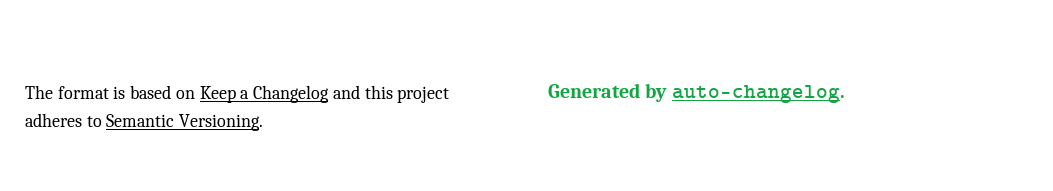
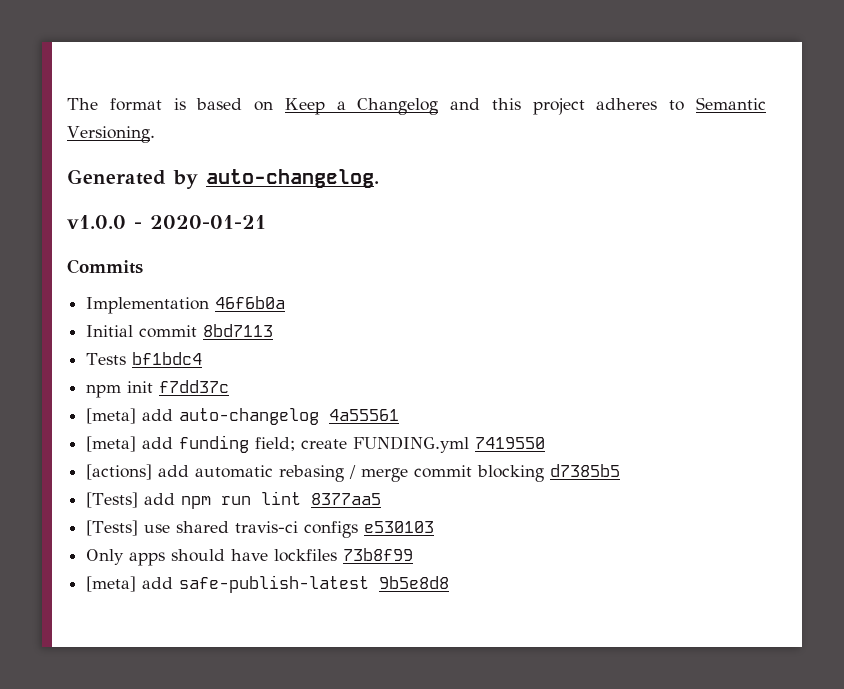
+ v1.0.0 - 2020-01-21
+ Commits
+ Implementation 46f6b0a
+ Initial commit 8bd7113
+ Tests bf1bdc4
+ npm init f7dd37c
+ [meta] add auto-changelog 4a55561
+ [meta] add funding field; create FUNDING.yml 7419550
+ [actions] add automatic rebasing / merge commit blocking d7385b5
+ [Tests] add npm run lint 8377aa5
+ [Tests] use shared travis-ci configs e530103
+ Only apps should have lockfiles 73b8f99
+ [meta] add safe-publish-latest 9b5e8d8

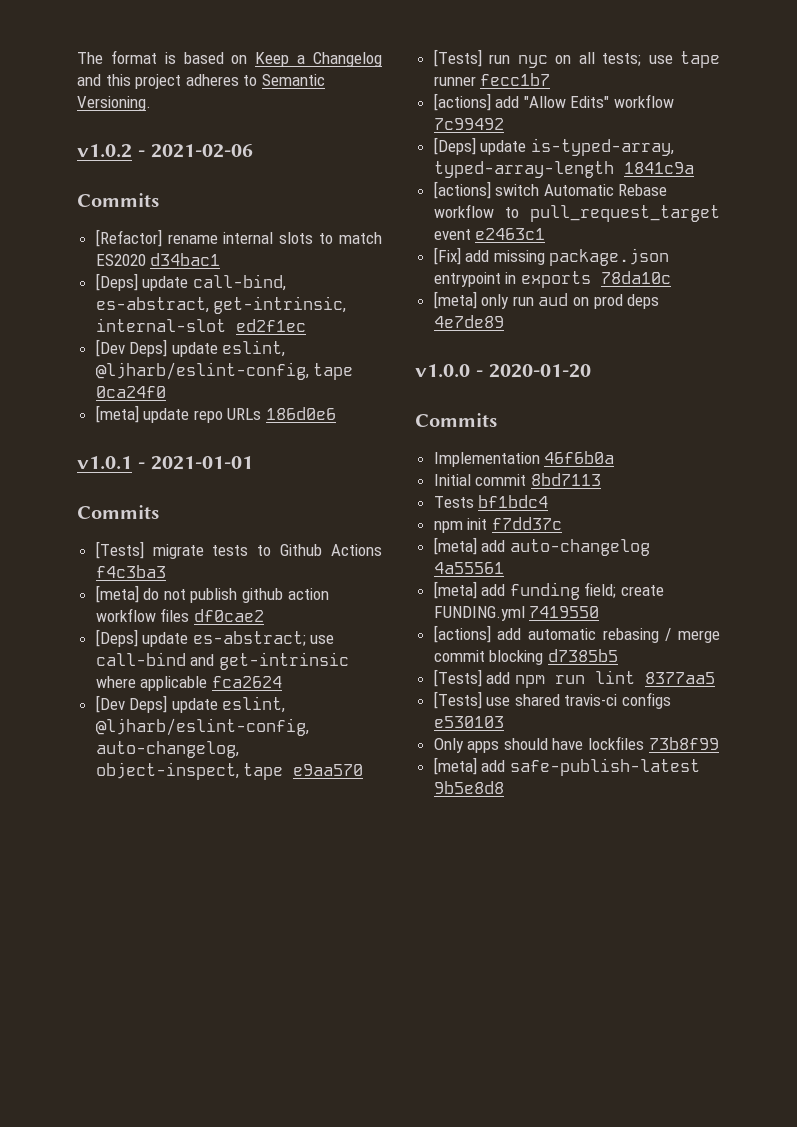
- Generated by auto-changelog.
+ v1.0.2 - 2021-02-06
+ Commits
+ [Refactor] rename internal slots to match ES2020 d34bac1
+ [Deps] update call-bind, es-abstract, get-intrinsic, internal-slot ed2f1ec
+ [Dev Deps] update eslint, @ljharb/eslint-config, tape 0ca24f0
+ [meta] update repo URLs 186d0e6
+ v1.0.1 - 2021-01-01
+ Commits
+ [Tests] migrate tests to Github Actions f4c3ba3
+ [meta] do not publish github action workflow files df0cae2
+ [Deps] update es-abstract; use call-bind and get-intrinsic where applicable fca2624
+ [Dev Deps] update eslint, @ljharb/eslint-config, auto-changelog, object-inspect, tape e9aa570
+ [Tests] run nyc on all tests; use tape runner fecc1b7
+ [actions] add "Allow Edits" workflow 7c99492
+ [Deps] update is-typed-array, typed-array-length 1841c9a
+ [actions] switch Automatic Rebase workflow to pull_request_target event e2463c1
+ [Fix] add missing package.json entrypoint in exports 78da10c
+ [meta] only run aud on prod deps 4e7de89
- v1.0.0 - 2020-01-21
+ v1.0.0 - 2020-01-20

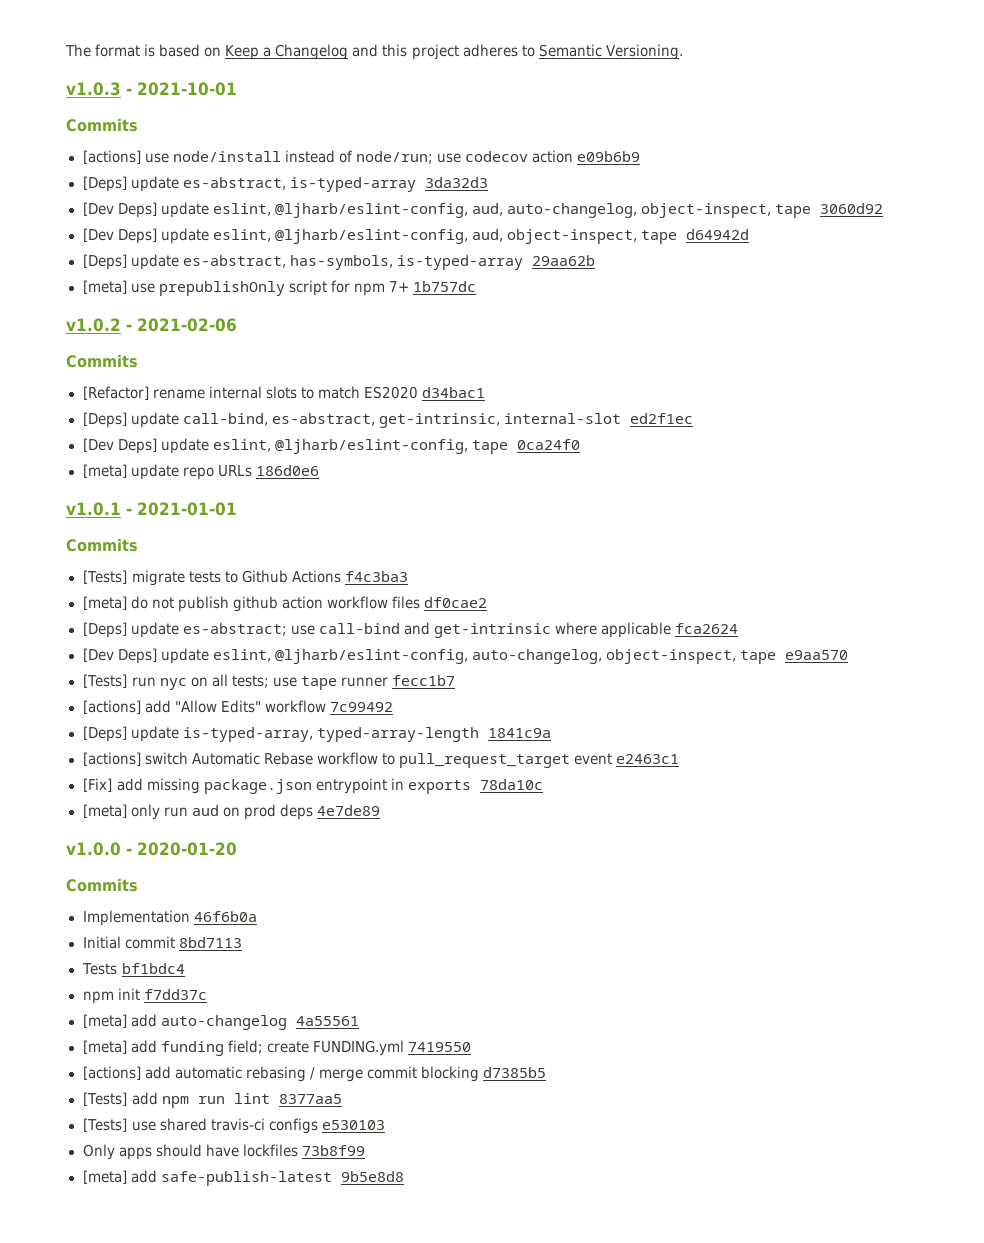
+ v1.0.3 - 2021-10-01
+ Commits
+ [actions] use node/install instead of node/run; use codecov action e09b6b9
+ [Deps] update es-abstract, is-typed-array 3da32d3
+ [Dev Deps] update eslint, @ljharb/eslint-config, aud, auto-changelog, object-inspect, tape 3060d92
+ [Dev Deps] update eslint, @ljharb/eslint-config, aud, object-inspect, tape d64942d
+ [Deps] update es-abstract, has-symbols, is-typed-array 29aa62b
+ [meta] use prepublishOnly script for npm 7+ 1b757dc

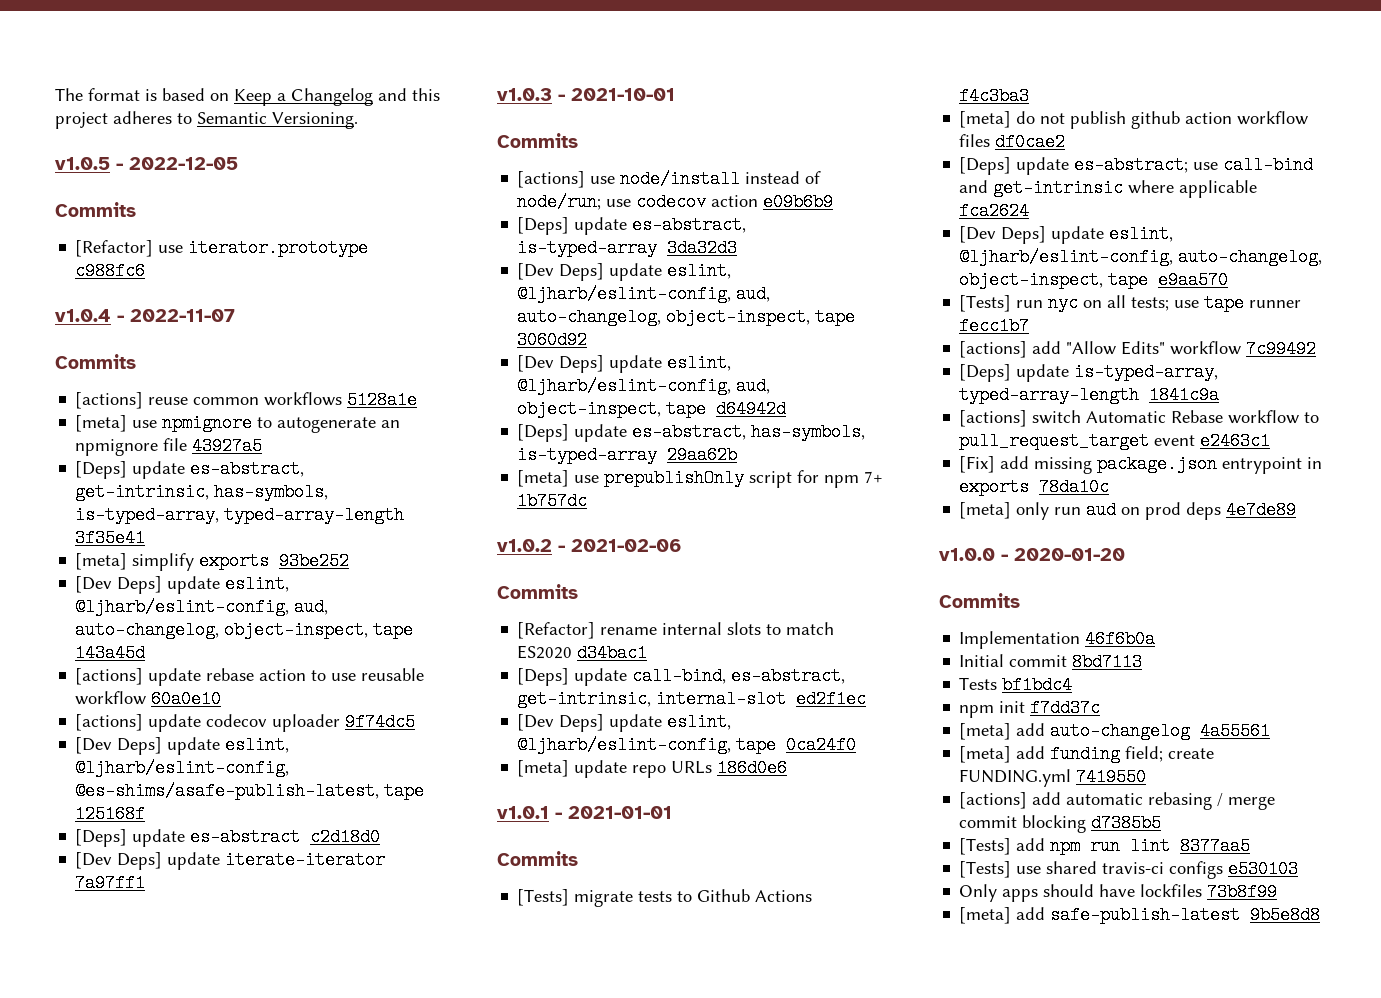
+ v1.0.5 - 2022-12-05
+ Commits
+ [Refactor] use iterator.prototype c988fc6
+ v1.0.4 - 2022-11-07
+ Commits
+ [actions] reuse common workflows 5128a1e
+ [meta] use npmignore to autogenerate an npmignore file 43927a5
+ [Deps] update es-abstract, get-intrinsic, has-symbols, is-typed-array, typed-array-length 3f35e41
+ [meta] simplify exports 93be252
+ [Dev Deps] update eslint, @ljharb/eslint-config, aud, auto-changelog, object-inspect, tape 143a45d
+ [actions] update rebase action to use reusable workflow 60a0e10
+ [actions] update codecov uploader 9f74dc5
+ [Dev Deps] update eslint, @ljharb/eslint-config, @es-shims/asafe-publish-latest, tape 125168f
+ [Deps] update es-abstract c2d18d0
+ [Dev Deps] update iterate-iterator 7a97ff1

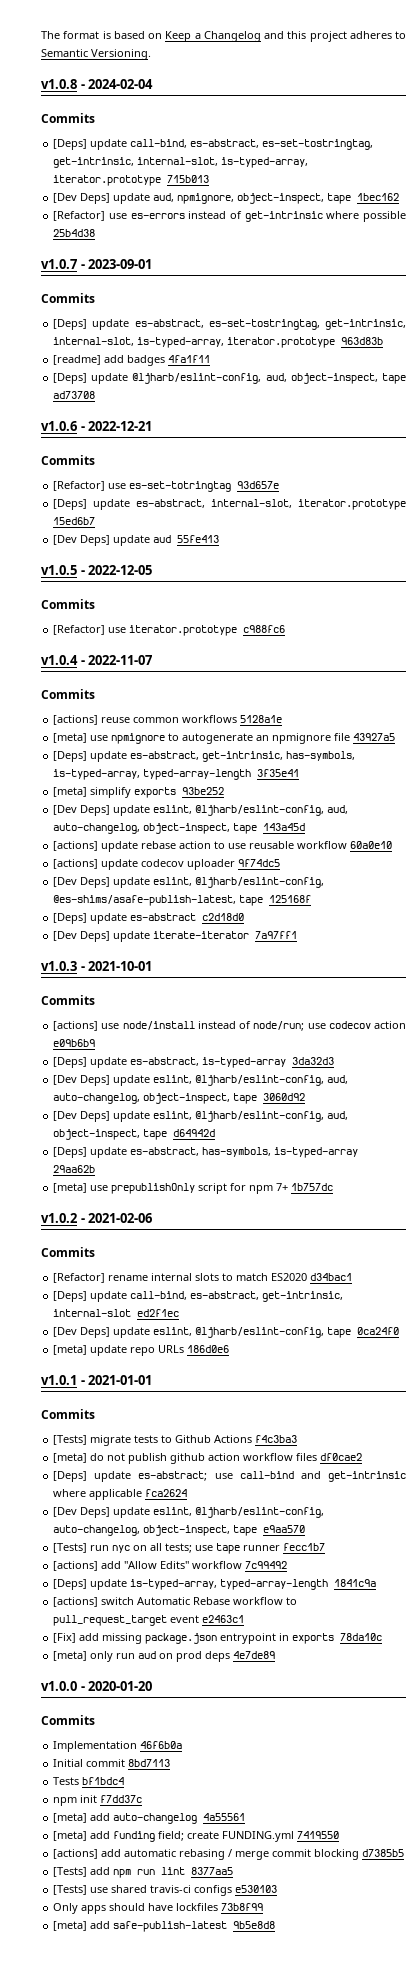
+ v1.0.8 - 2024-02-04
+ Commits
+ [Deps] update call-bind, es-abstract, es-set-tostringtag, get-intrinsic, internal-slot, is-typed-array, iterator.prototype 715b013
+ [Dev Deps] update aud, npmignore, object-inspect, tape 1bec162
+ [Refactor] use es-errors instead of get-intrinsic where possible 25b4d38
+ v1.0.7 - 2023-09-01
+ Commits
+ [Deps] update es-abstract, es-set-tostringtag, get-intrinsic, internal-slot, is-typed-array, iterator.prototype 963d83b
+ [readme] add badges 4fa1f11
+ [Deps] update @ljharb/eslint-config, aud, object-inspect, tape ad73708
+ v1.0.6 - 2022-12-21
+ Commits
+ [Refactor] use es-set-totringtag 93d657e
+ [Deps] update es-abstract, internal-slot, iterator.prototype 15ed6b7
+ [Dev Deps] update aud 55fe413

